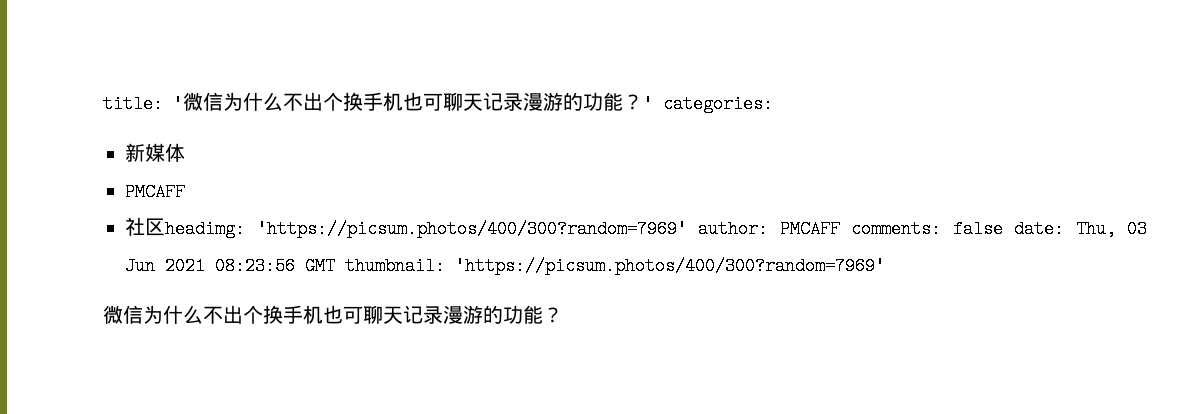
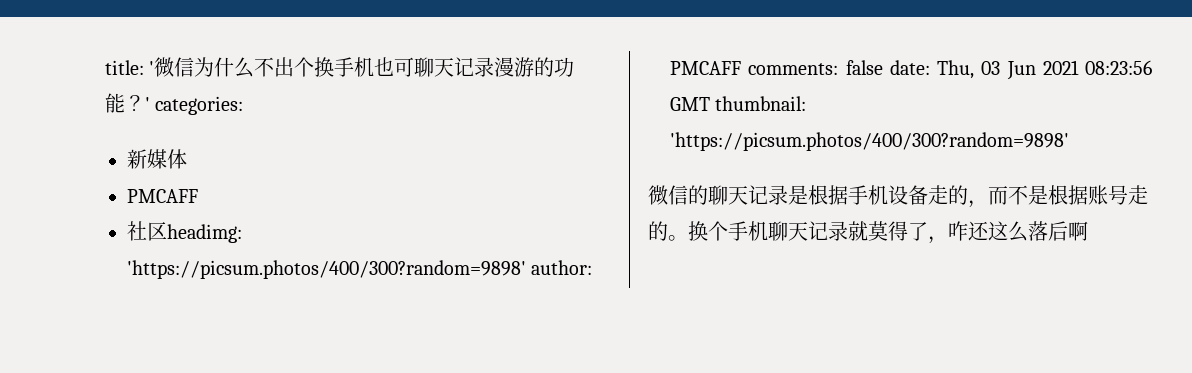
- 社区headimg: 'https://picsum.photos/400/300?random=7969' author: PMCAFF comments: false date: Thu, 03 Jun 2021 08:23:56 GMT thumbnail: 'https://picsum.photos/400/300?random=7969'
- 微信为什么不出个换手机也可聊天记录漫游的功能？
+ 社区headimg: 'https://picsum.photos/400/300?random=9898' author: PMCAFF comments: false date: Thu, 03 Jun 2021 08:23:56 GMT thumbnail: 'https://picsum.photos/400/300?random=9898'
+ 微信的聊天记录是根据手机设备走的，而不是根据账号走的。换个手机聊天记录就莫得了，咋还这么落后啊

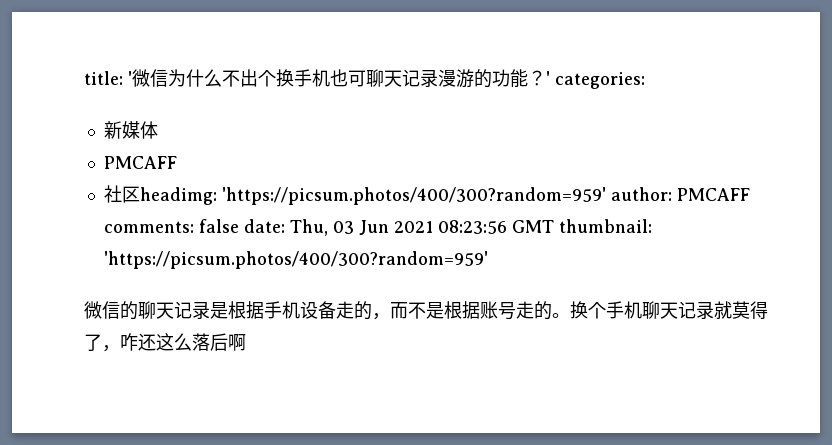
- 社区headimg: 'https://picsum.photos/400/300?random=9898' author: PMCAFF comments: false date: Thu, 03 Jun 2021 08:23:56 GMT thumbnail: 'https://picsum.photos/400/300?random=9898'
+ 社区headimg: 'https://picsum.photos/400/300?random=959' author: PMCAFF comments: false date: Thu, 03 Jun 2021 08:23:56 GMT thumbnail: 'https://picsum.photos/400/300?random=959'

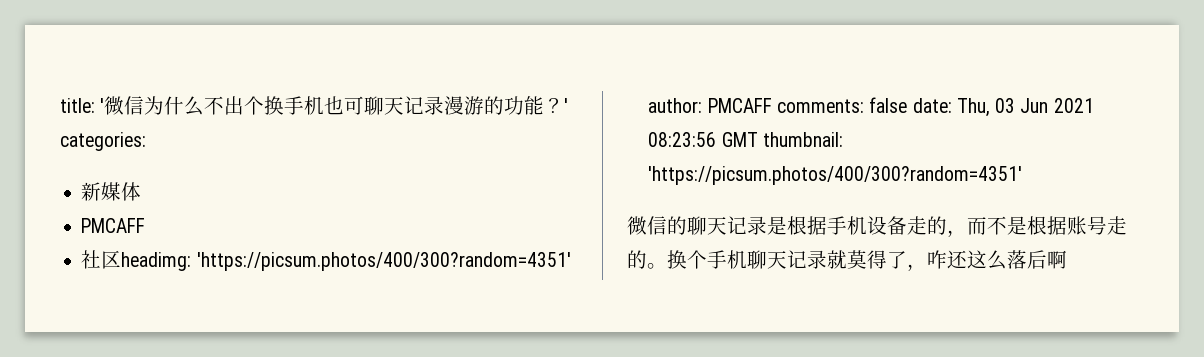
- 社区headimg: 'https://picsum.photos/400/300?random=959' author: PMCAFF comments: false date: Thu, 03 Jun 2021 08:23:56 GMT thumbnail: 'https://picsum.photos/400/300?random=959'
+ 社区headimg: 'https://picsum.photos/400/300?random=4351' author: PMCAFF comments: false date: Thu, 03 Jun 2021 08:23:56 GMT thumbnail: 'https://picsum.photos/400/300?random=4351'

